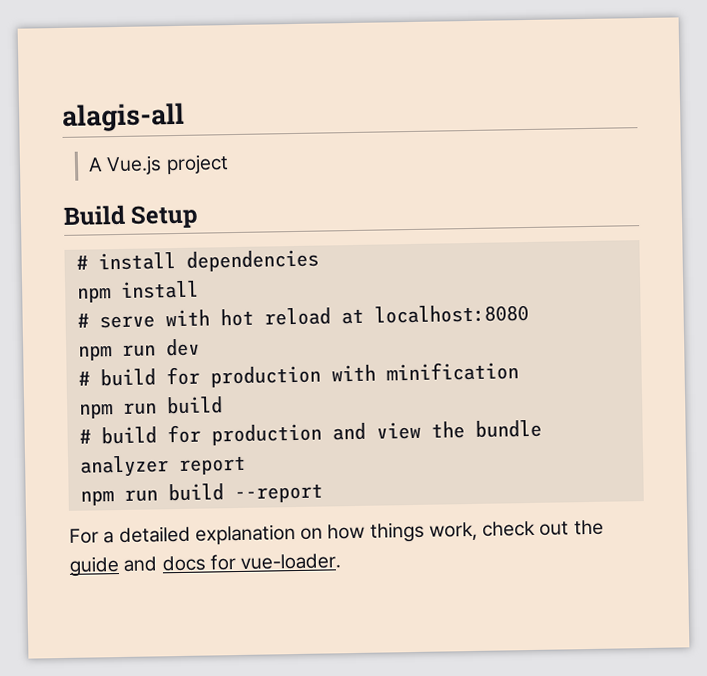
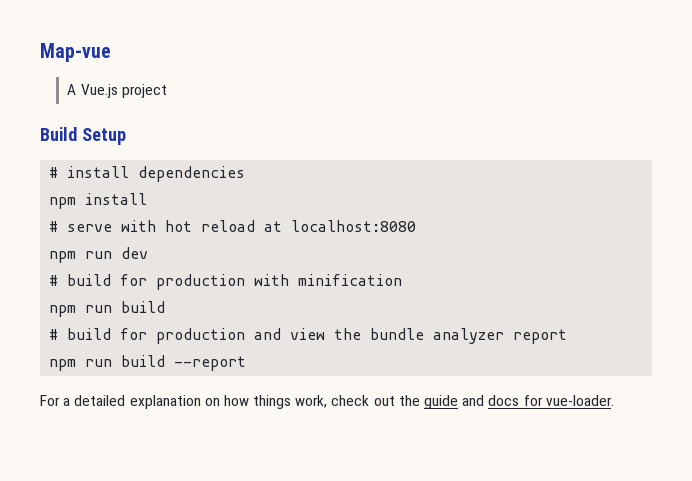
- alagis-all
+ Map-vue

